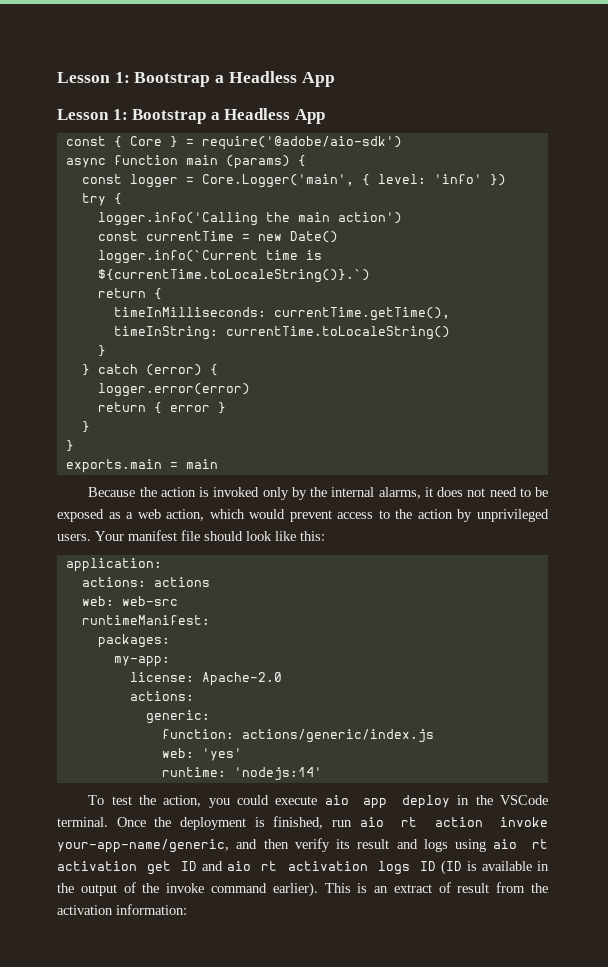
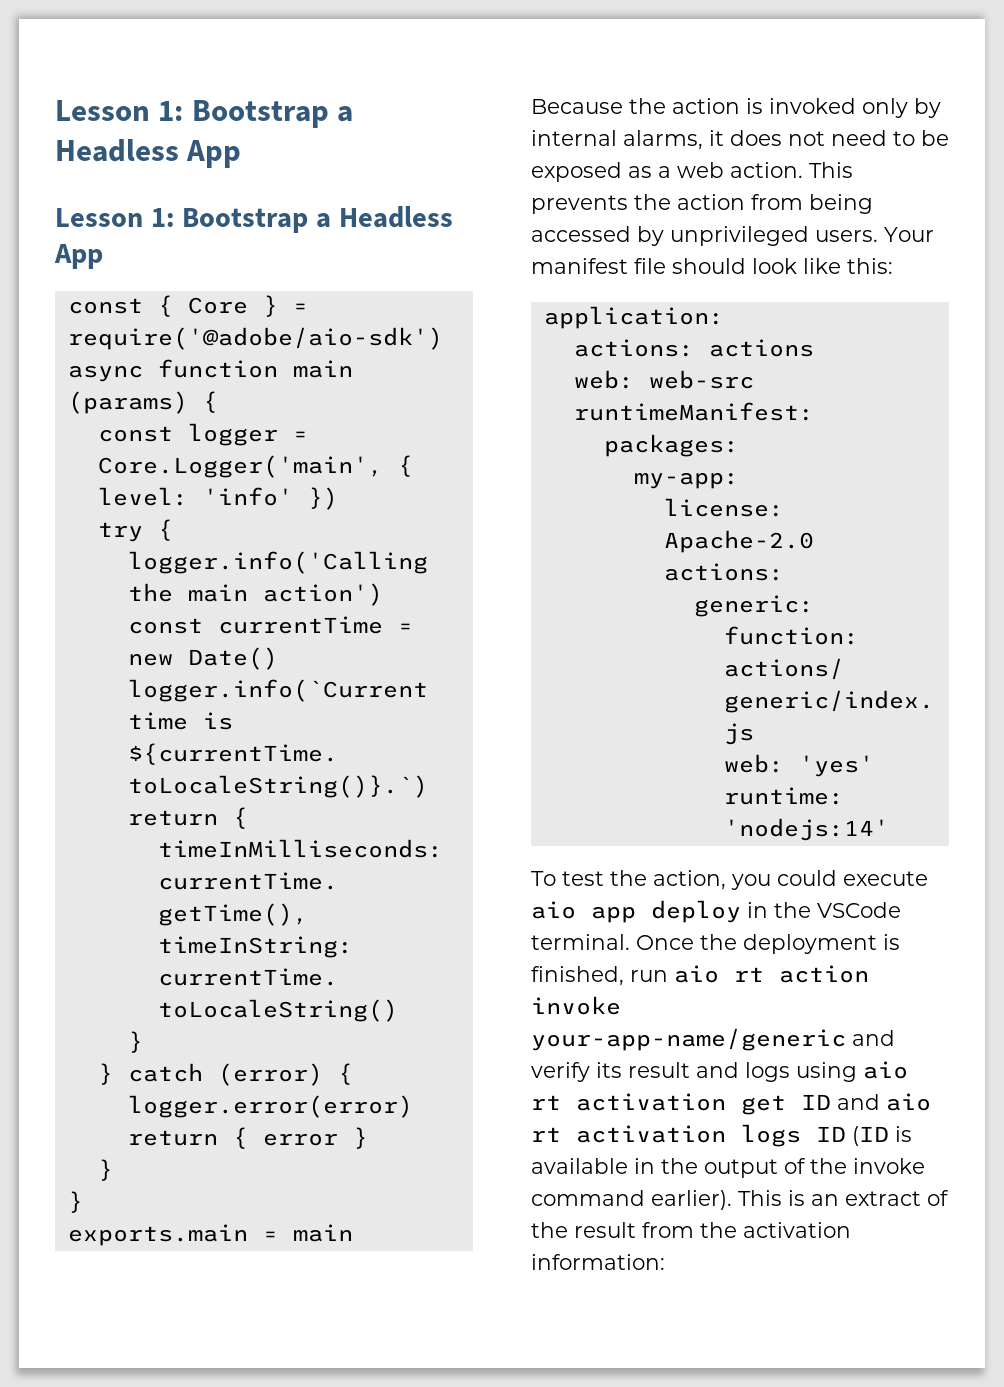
- Because the action is invoked only by the internal alarms, it does not need to be exposed as a web action, which would prevent access to the action by unprivileged users.
+ Because the action is invoked only by internal alarms, it does not need to be exposed as a web action. This prevents the action from being accessed by unprivileged users.
- Once the deployment is finished, run aio rt action invoke your-app-name/generic, and then verify its result and logs using aio rt activation get ID and aio rt activation logs ID (ID is available in the output of the invoke command earlier).
+ Once the deployment is finished, run aio rt action invoke your-app-name/generic and verify its result and logs using aio rt activation get ID and aio rt activation logs ID (ID is available in the output of the invoke command earlier).
- This is an extract of result from the activation information:
+ This is an extract of the result from the activation information:

